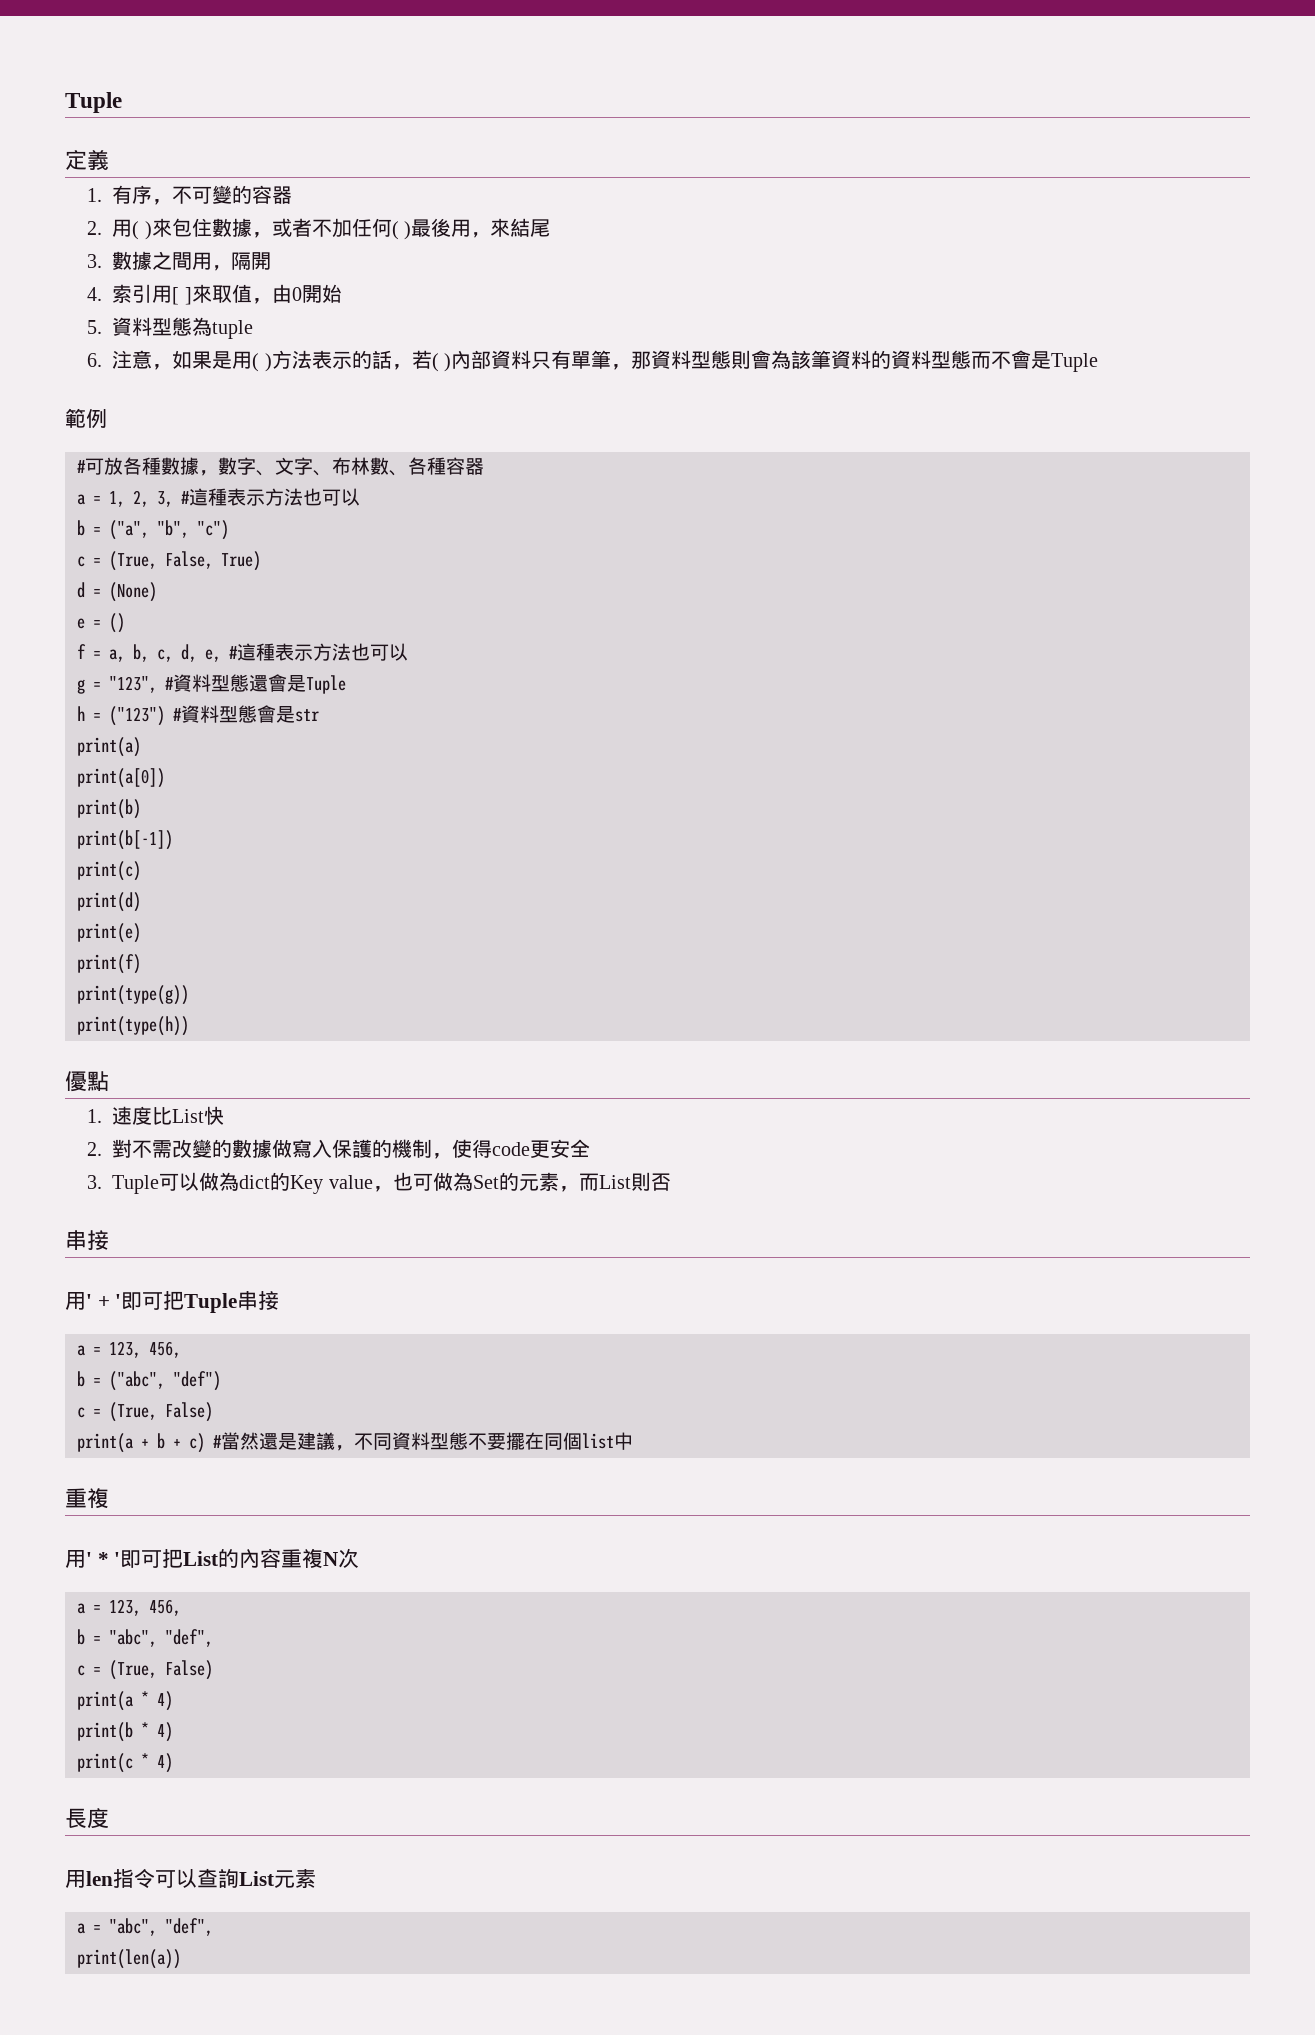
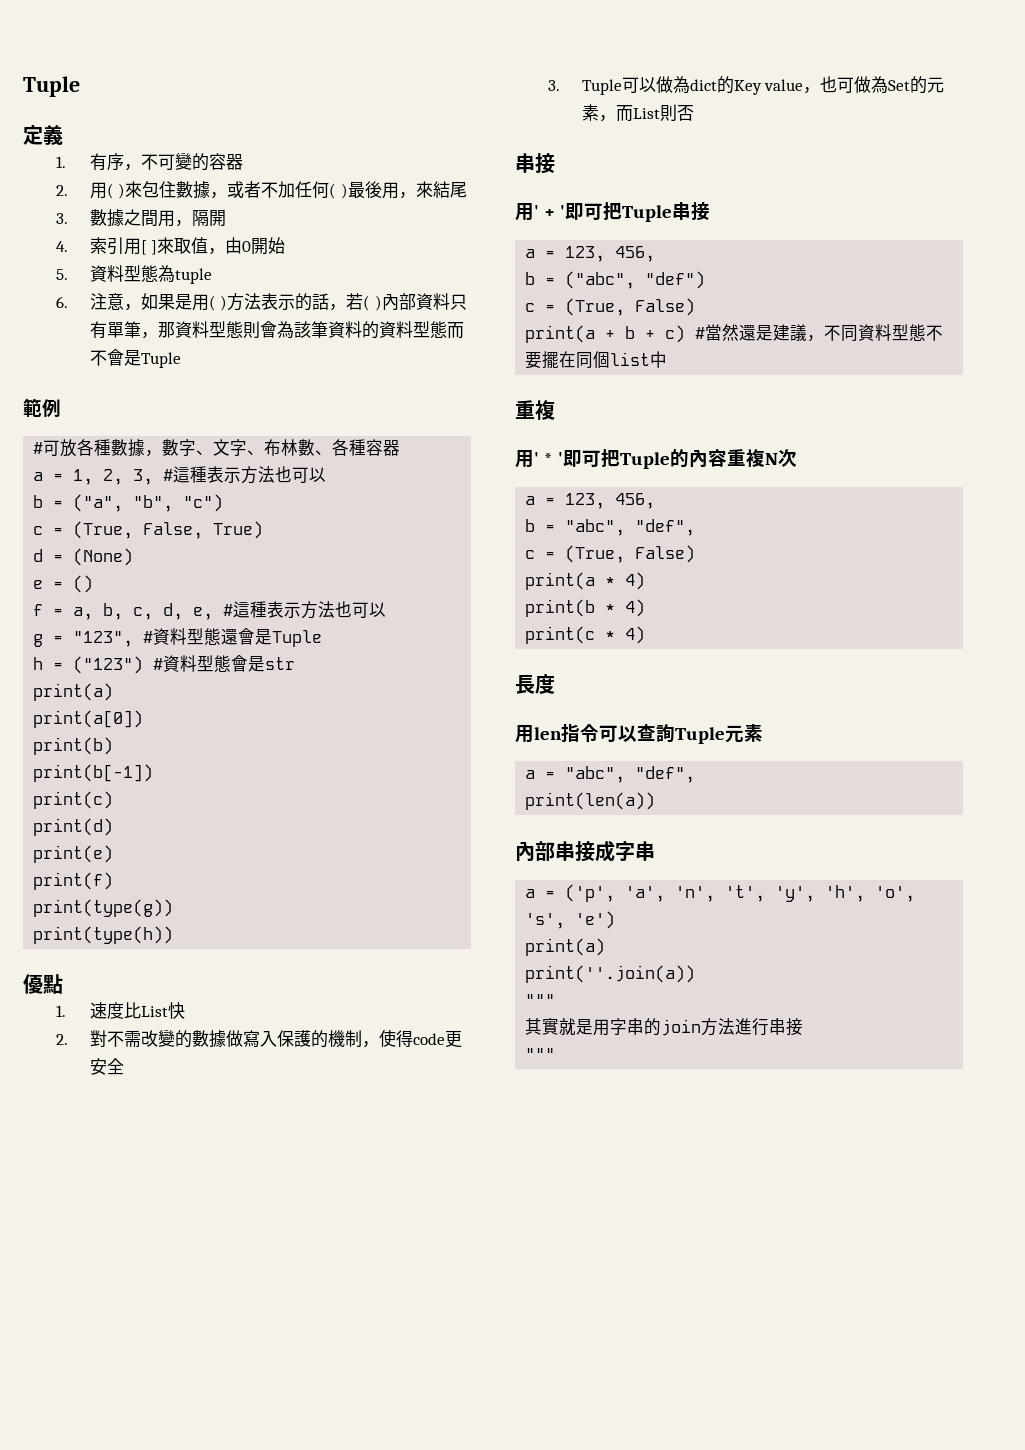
- 用' * '即可把List的內容重複N次
+ 用' * '即可把Tuple的內容重複N次
- 用len指令可以查詢List元素
+ 用len指令可以查詢Tuple元素
+ 內部串接成字串
+ a = ('p', 'a', 'n', 't', 'y', 'h', 'o', 's', 'e')
+ print(a)
+ print(''.join(a))
+ """
+ 其實就是用字串的join方法進行串接
+ """

